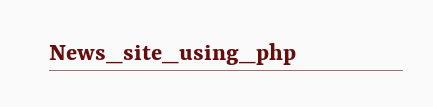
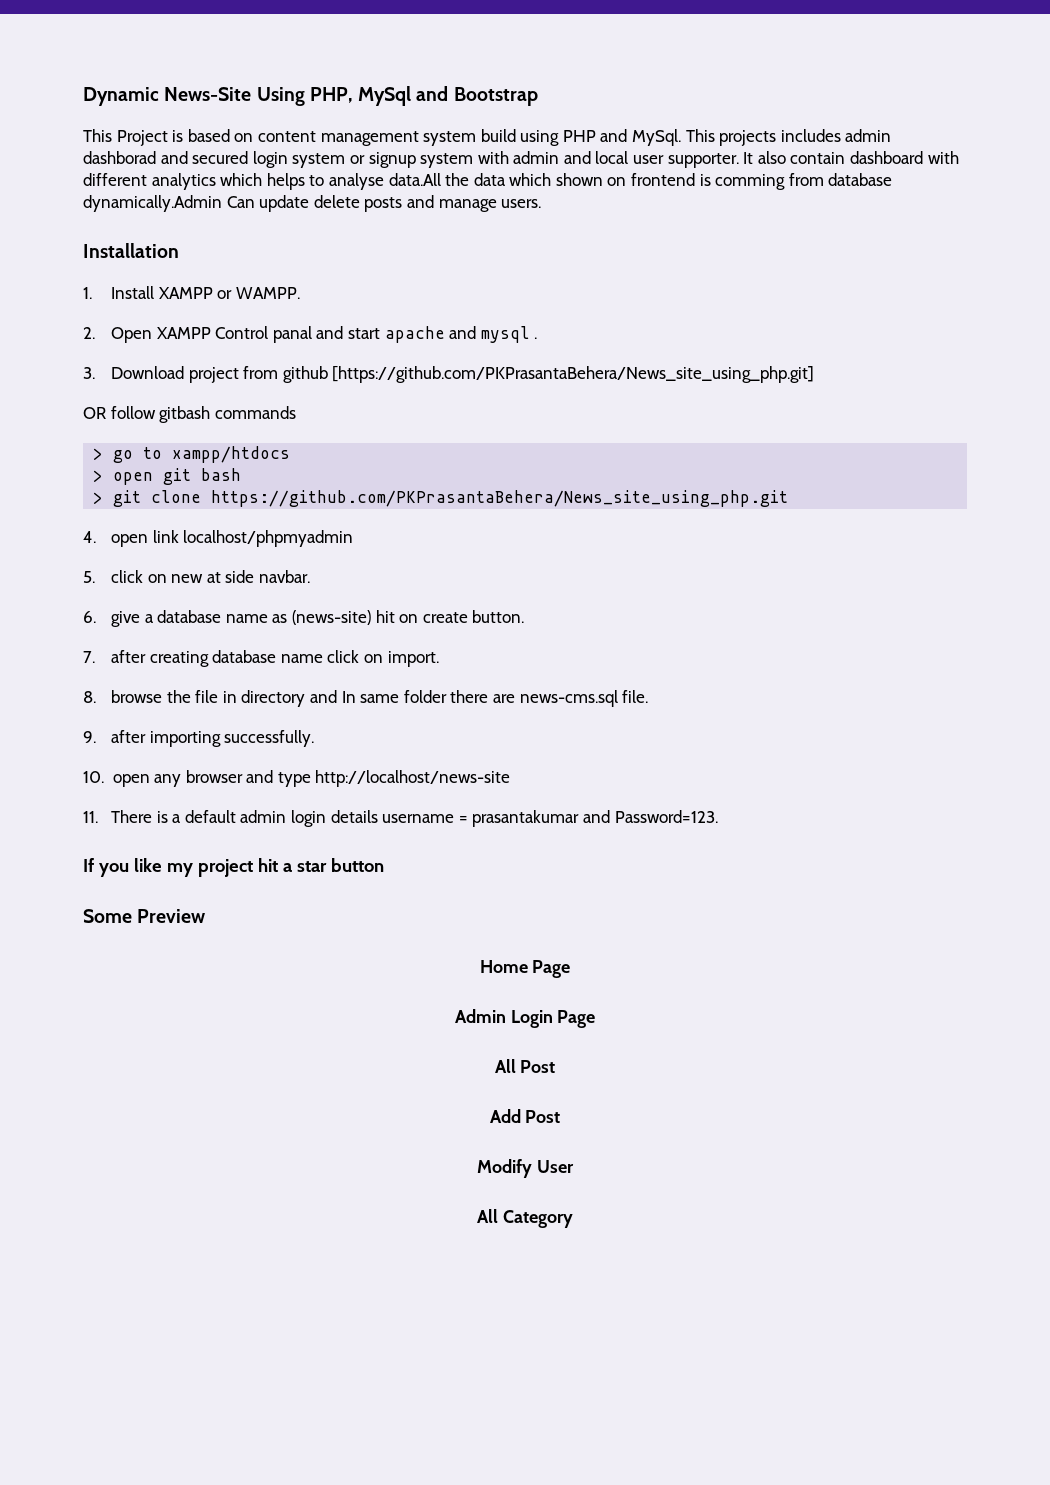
- News_site_using_php
+ Dynamic News-Site Using PHP, MySql and Bootstrap
+ This Project is based on content management system build using PHP and MySql. This projects includes admin dashborad and secured login system or signup system with admin and local user supporter. It also contain dashboard with different analytics which helps to analyse data.All the data which shown on frontend is comming from database dynamically.Admin Can update delete posts and manage users.
+ Installation
+ 1. Install XAMPP or WAMPP.
+ 2. Open XAMPP Control panal and start apache and mysql .
+ 3. Download project from github [https://github.com/PKPrasantaBehera/News_site_using_php.git]
+ OR follow gitbash commands
+ > go to xampp/htdocs
+ > open git bash
+ > git clone https://github.com/PKPrasantaBehera/News_site_using_php.git
+ 4. open link localhost/phpmyadmin
+ 5. click on new at side navbar.
+ 6. give a database name as (news-site) hit on create button.
+ 7. after creating database name click on import.
+ 8. browse the file in directory and In same folder there are news-cms.sql file.
+ 9. after importing successfully.
+ 10. open any browser and type http://localhost/news-site
+ 11. There is a default admin login details username = prasantakumar and Password=123.
+ If you like my project hit a star button
+ Some Preview
+ Home Page
+ Admin Login Page
+ All Post
+ Add Post
+ Modify User
+ All Category

